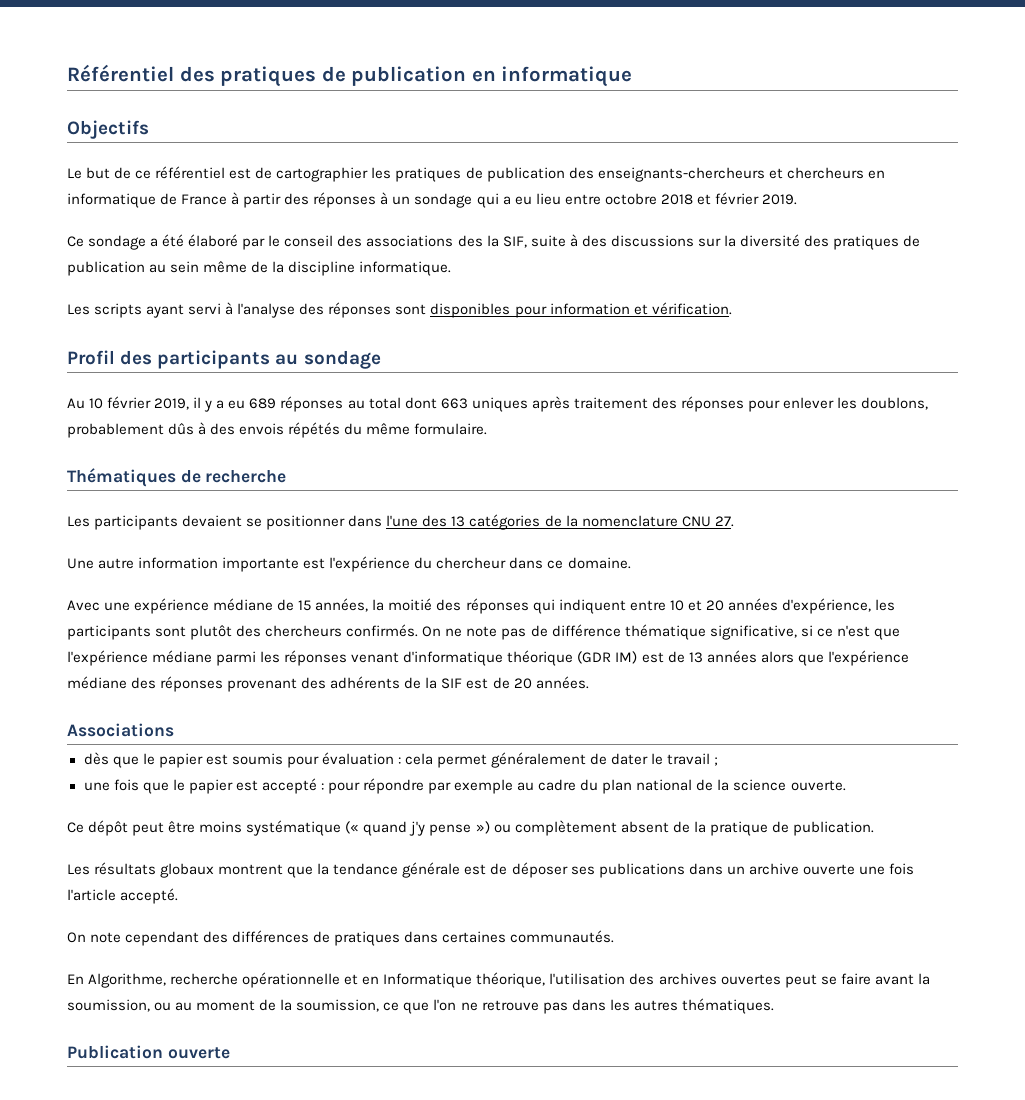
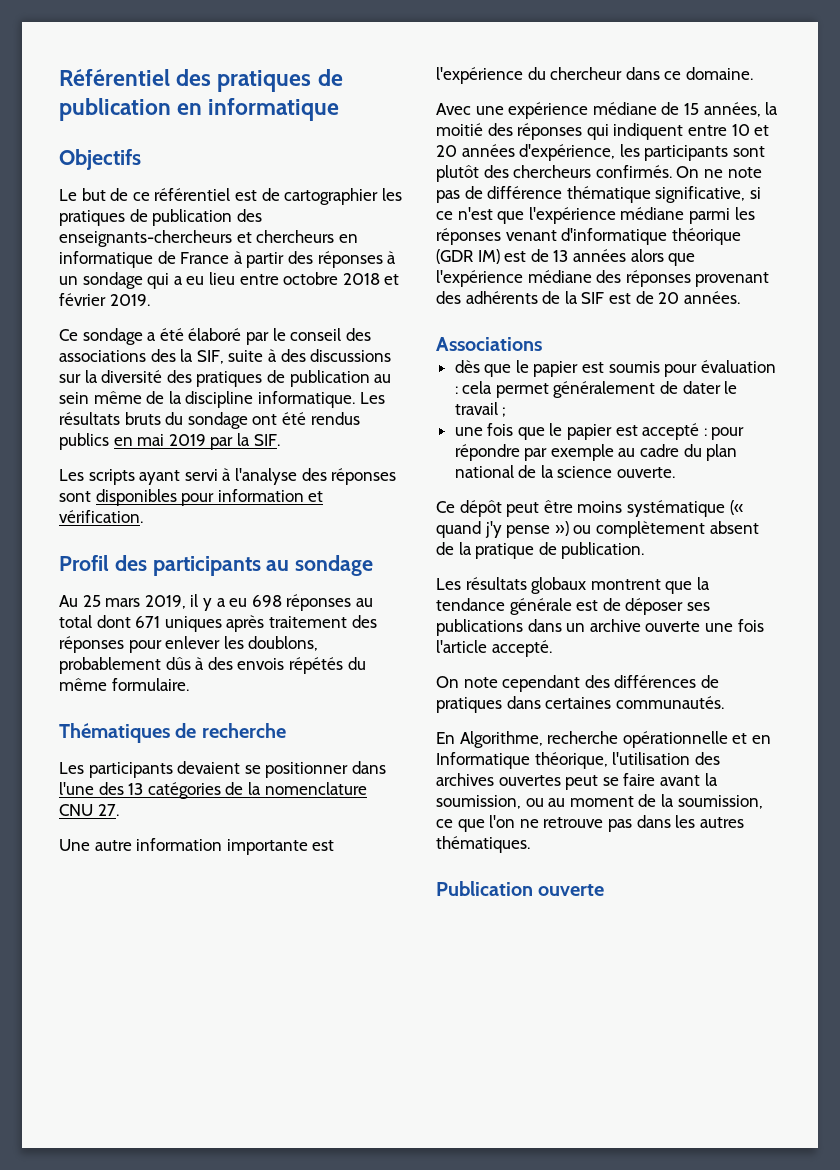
+ Les résultats bruts du sondage ont été rendus publics en mai 2019 par la SIF.
- Au 10 février 2019, il y a eu 689 réponses au total dont 663 uniques après traitement des réponses pour enlever les doublons, probablement dûs à des envois répétés du même formulaire.
+ Au 25 mars 2019, il y a eu 698 réponses au total dont 671 uniques après traitement des réponses pour enlever les doublons, probablement dûs à des envois répétés du même formulaire.

